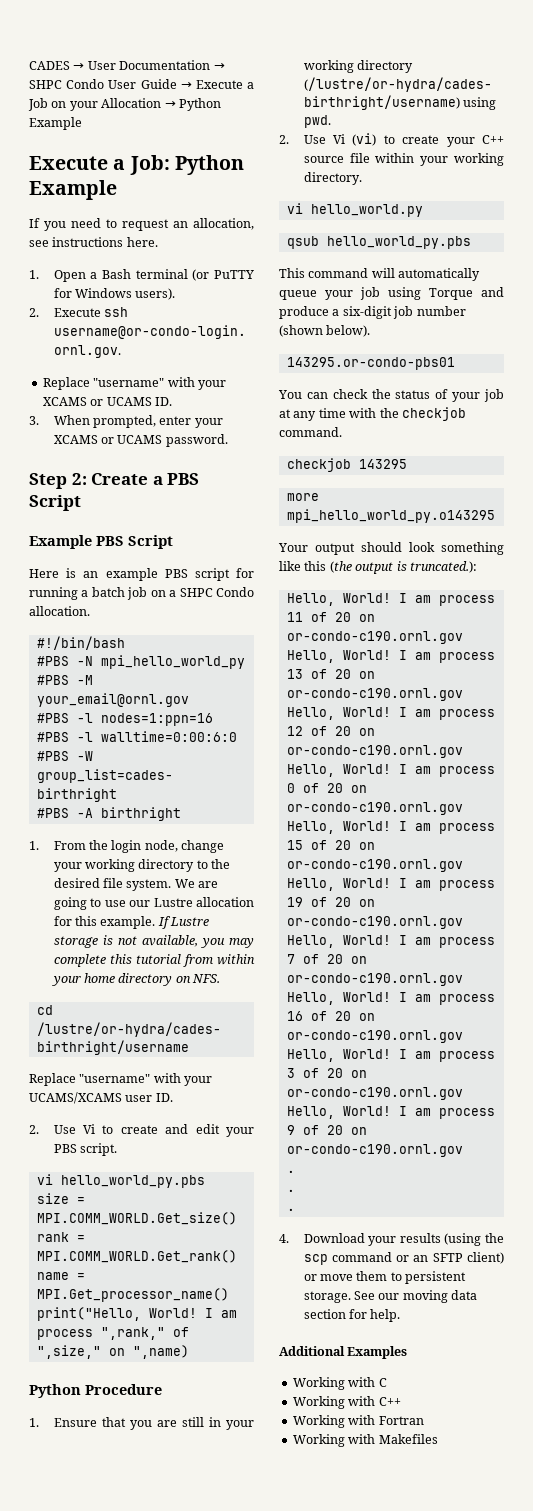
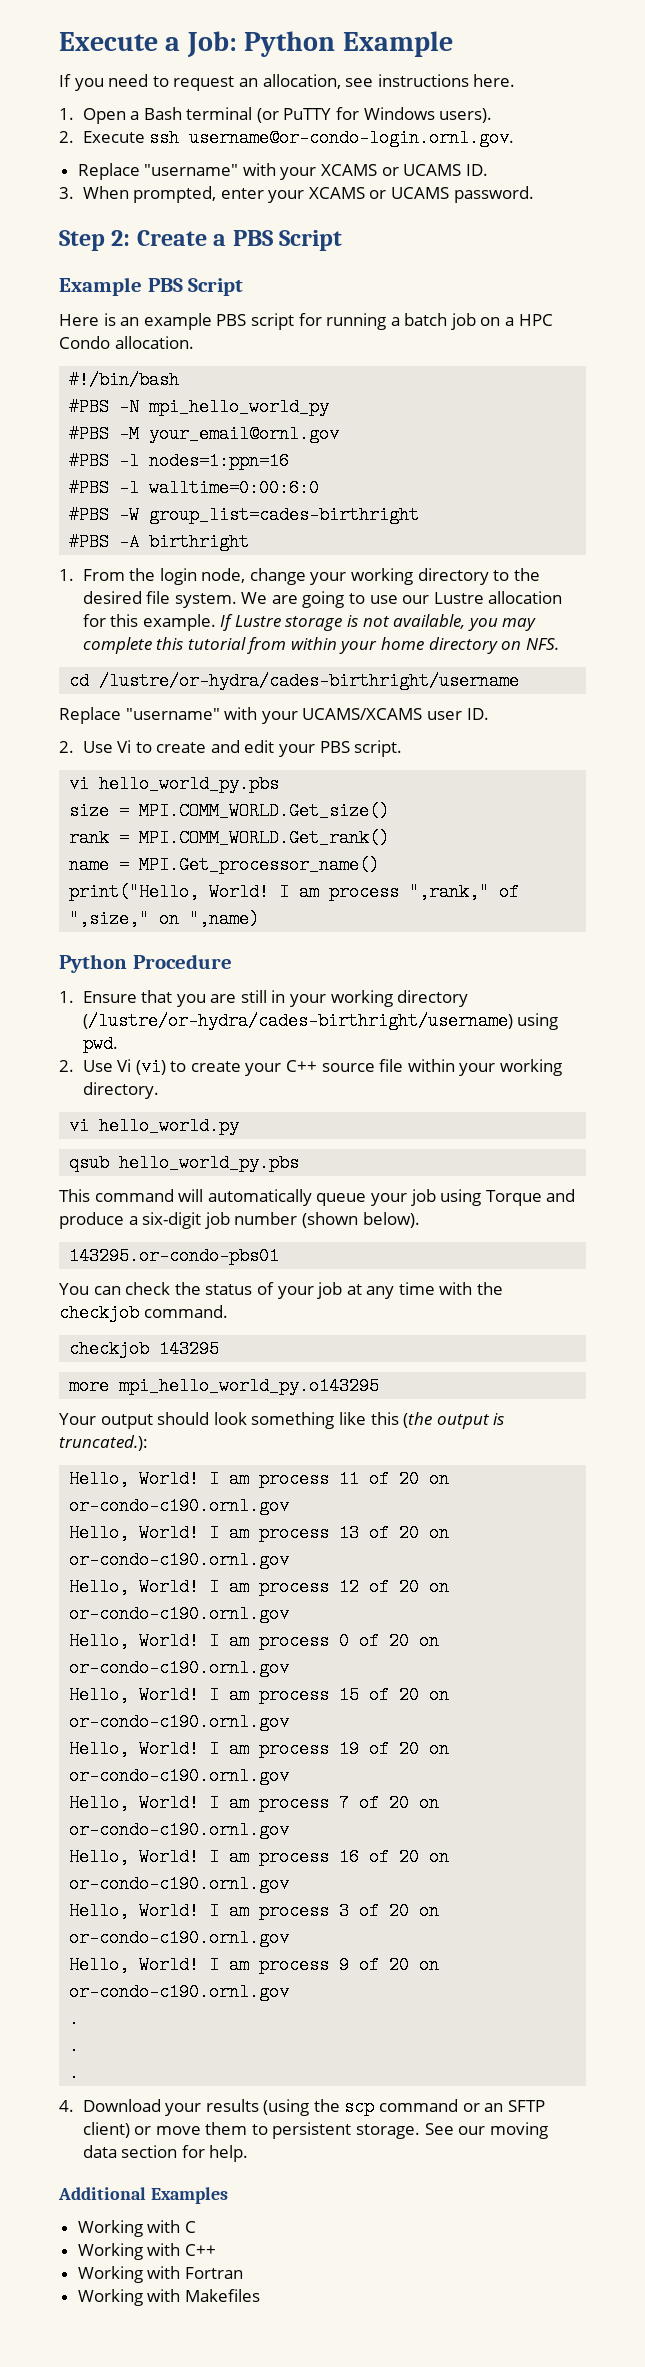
- CADES → User Documentation → SHPC Condo User Guide → Execute a Job on your Allocation → Python Example
- Here is an example PBS script for running a batch job on a SHPC Condo allocation.
+ Here is an example PBS script for running a batch job on a HPC Condo allocation.

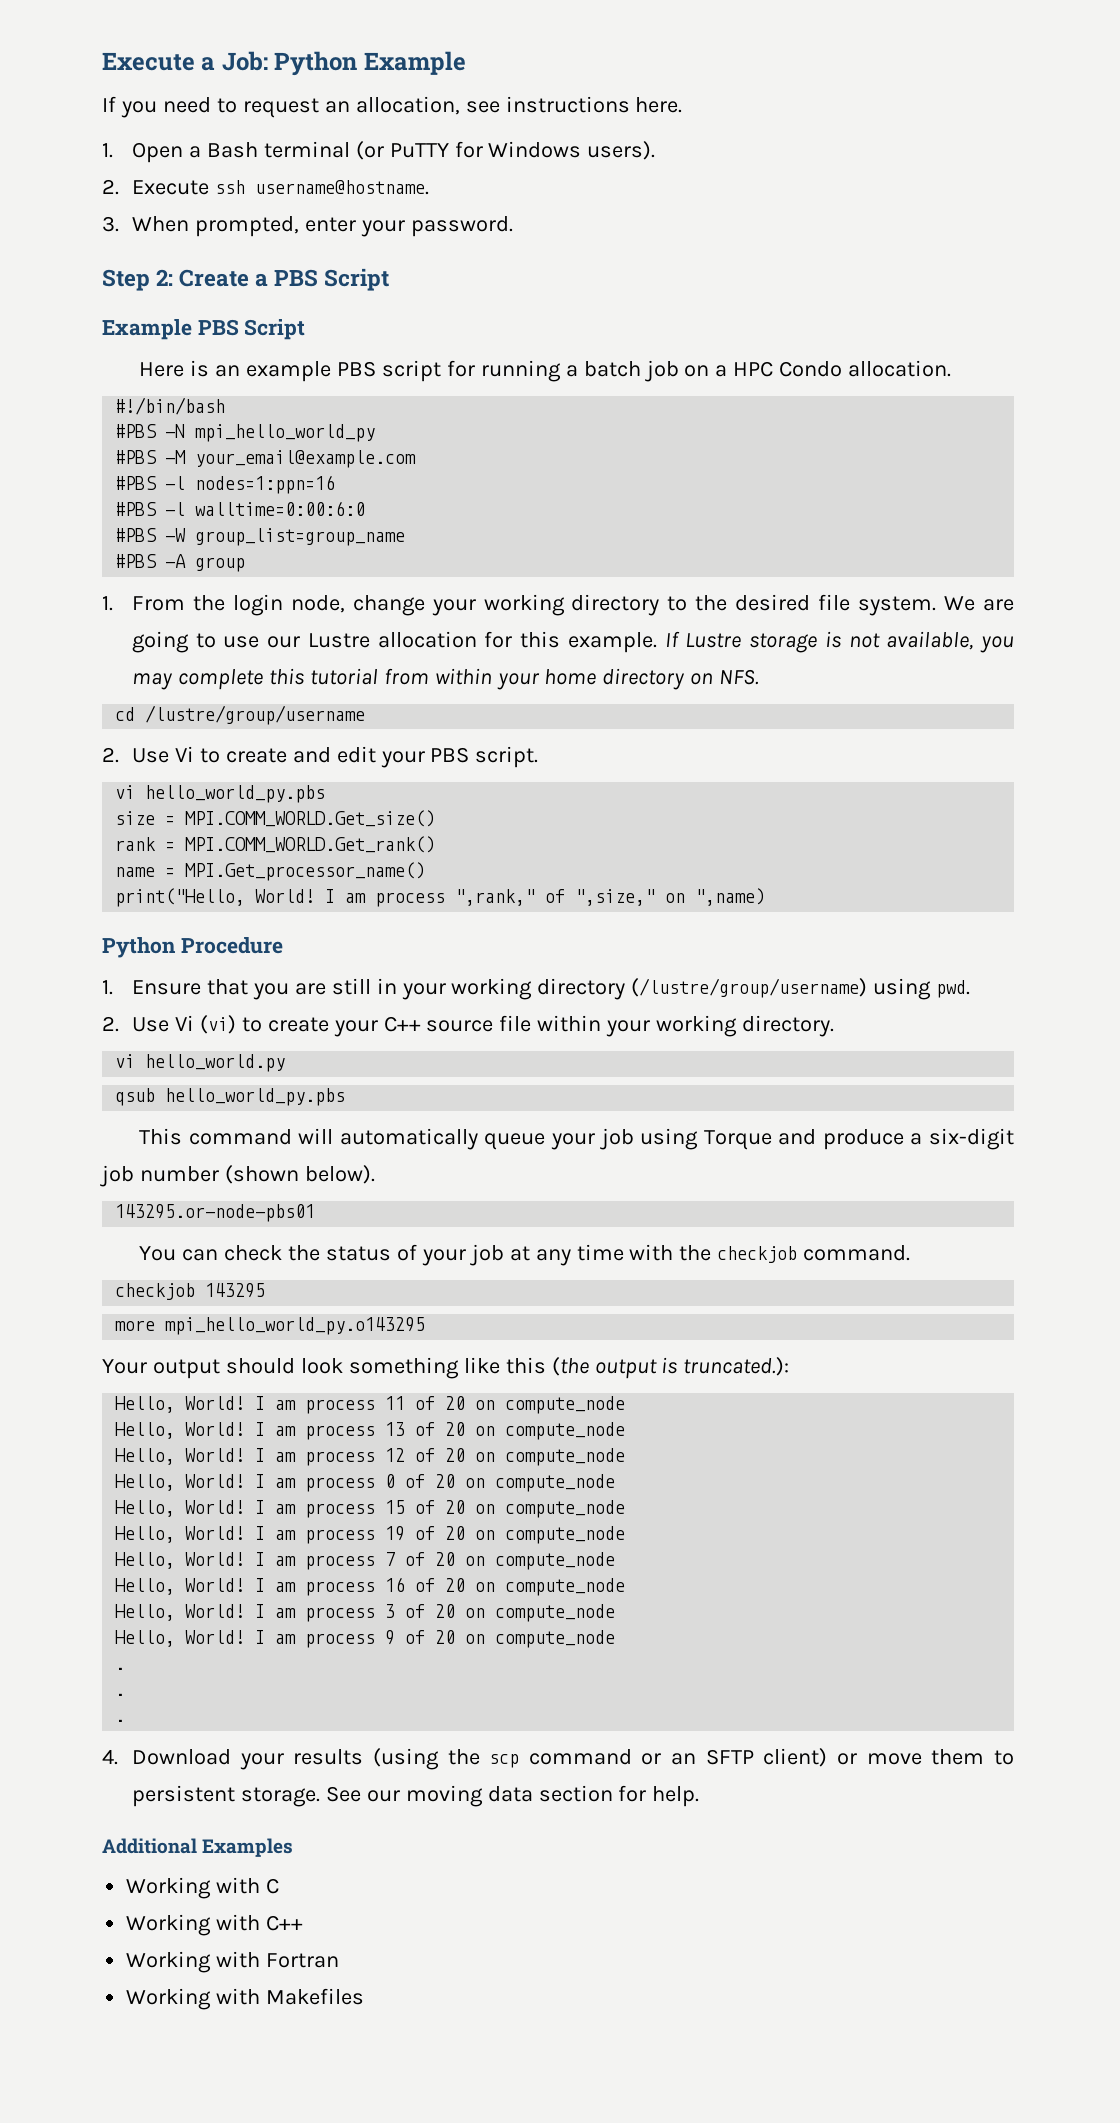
- 2. Execute ssh username@or-condo-login.ornl.gov.
- Replace "username" with your XCAMS or UCAMS ID.
+ 2. Execute ssh username@hostname.
- 3. When prompted, enter your XCAMS or UCAMS password.
+ 3. When prompted, enter your password.
- #PBS -M your_email@ornl.gov
+ #PBS -M your_email@example.com
- #PBS -W group_list=cades-birthright
+ #PBS -W group_list=group_name
- #PBS -A birthright
+ #PBS -A group
- cd /lustre/or-hydra/cades-birthright/username
- Replace "username" with your UCAMS/XCAMS user ID.
+ cd /lustre/group/username
- 1. Ensure that you are still in your working directory (/lustre/or-hydra/cades-birthright/username) using pwd.
+ 1. Ensure that you are still in your working directory (/lustre/group/username) using pwd.
- 143295.or-condo-pbs01
+ 143295.or-node-pbs01
- I am process 11 of 20 on or-condo-c190.ornl.gov
+ I am process 11 of 20 on compute_node
- I am process 13 of 20 on or-condo-c190.ornl.gov
+ I am process 13 of 20 on compute_node
- I am process 12 of 20 on or-condo-c190.ornl.gov
+ I am process 12 of 20 on compute_node
- I am process 0 of 20 on or-condo-c190.ornl.gov
+ I am process 0 of 20 on compute_node
- I am process 15 of 20 on or-condo-c190.ornl.gov
+ I am process 15 of 20 on compute_node
- I am process 19 of 20 on or-condo-c190.ornl.gov
+ I am process 19 of 20 on compute_node
- I am process 7 of 20 on or-condo-c190.ornl.gov
+ I am process 7 of 20 on compute_node
- I am process 16 of 20 on or-condo-c190.ornl.gov
+ I am process 16 of 20 on compute_node
- I am process 3 of 20 on or-condo-c190.ornl.gov
+ I am process 3 of 20 on compute_node
- I am process 9 of 20 on or-condo-c190.ornl.gov
+ I am process 9 of 20 on compute_node

